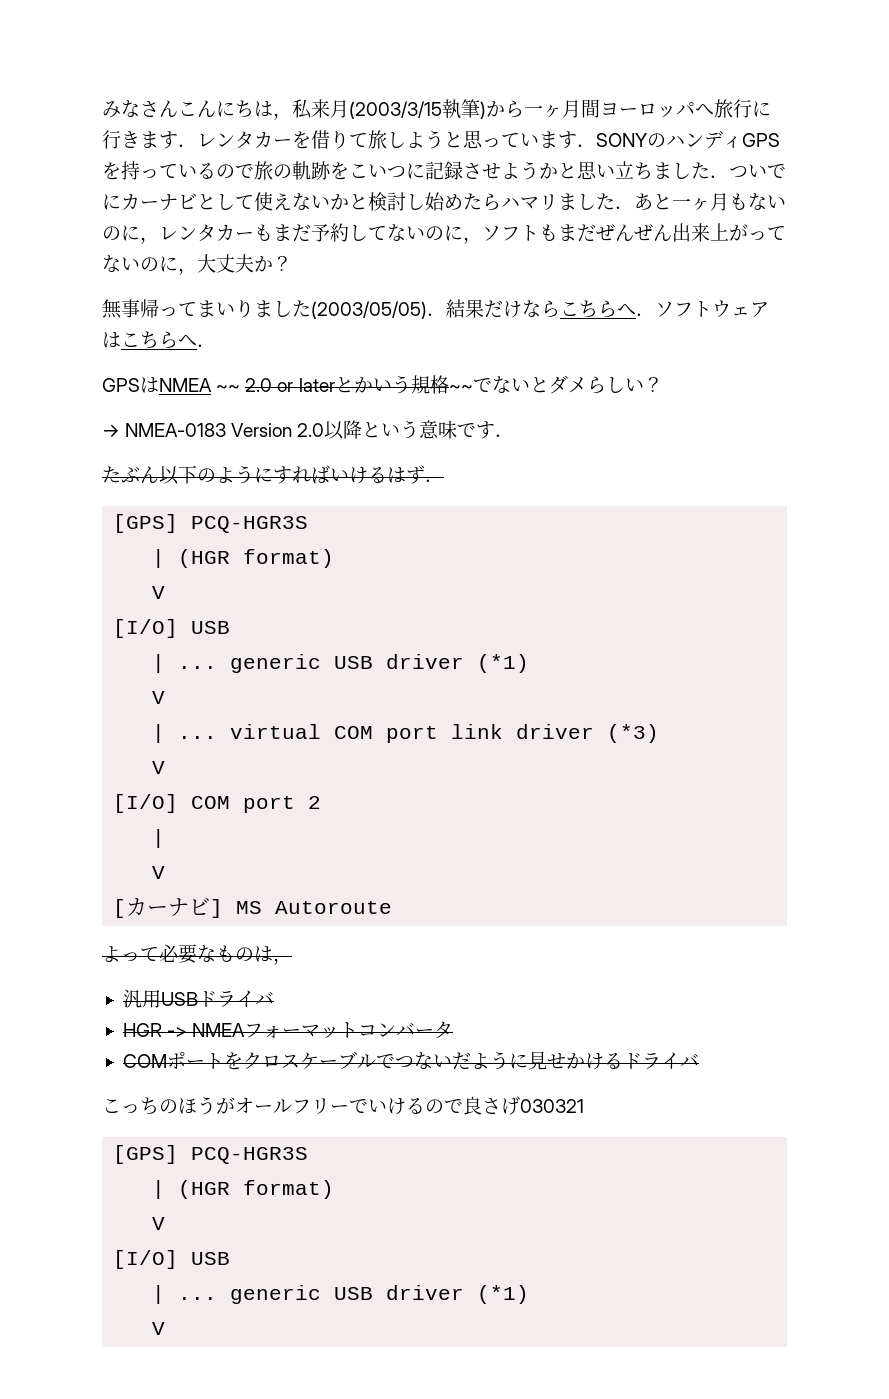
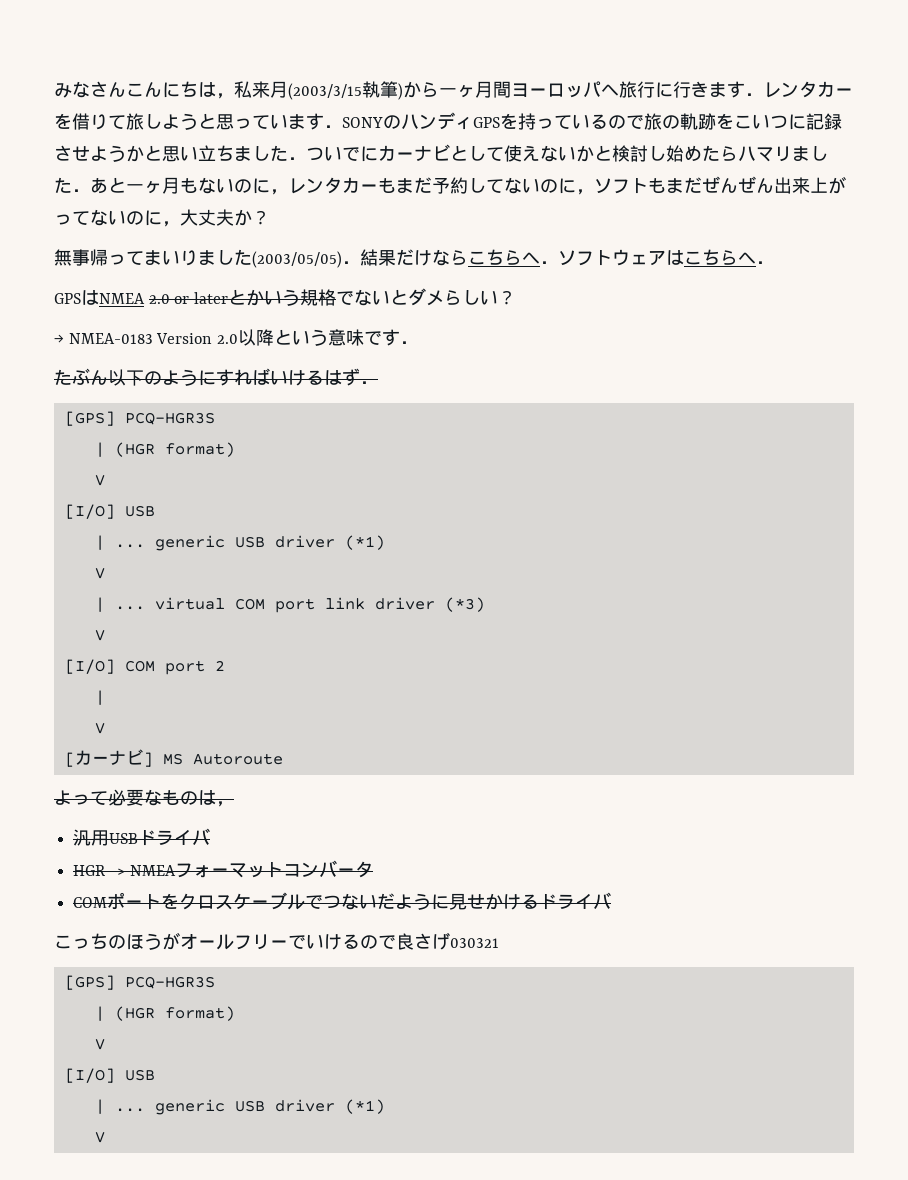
- GPSはNMEA ~~ 2.0 or laterとかいう規格~~でないとダメらしい？
+ GPSはNMEA 2.0 or laterとかいう規格でないとダメらしい？

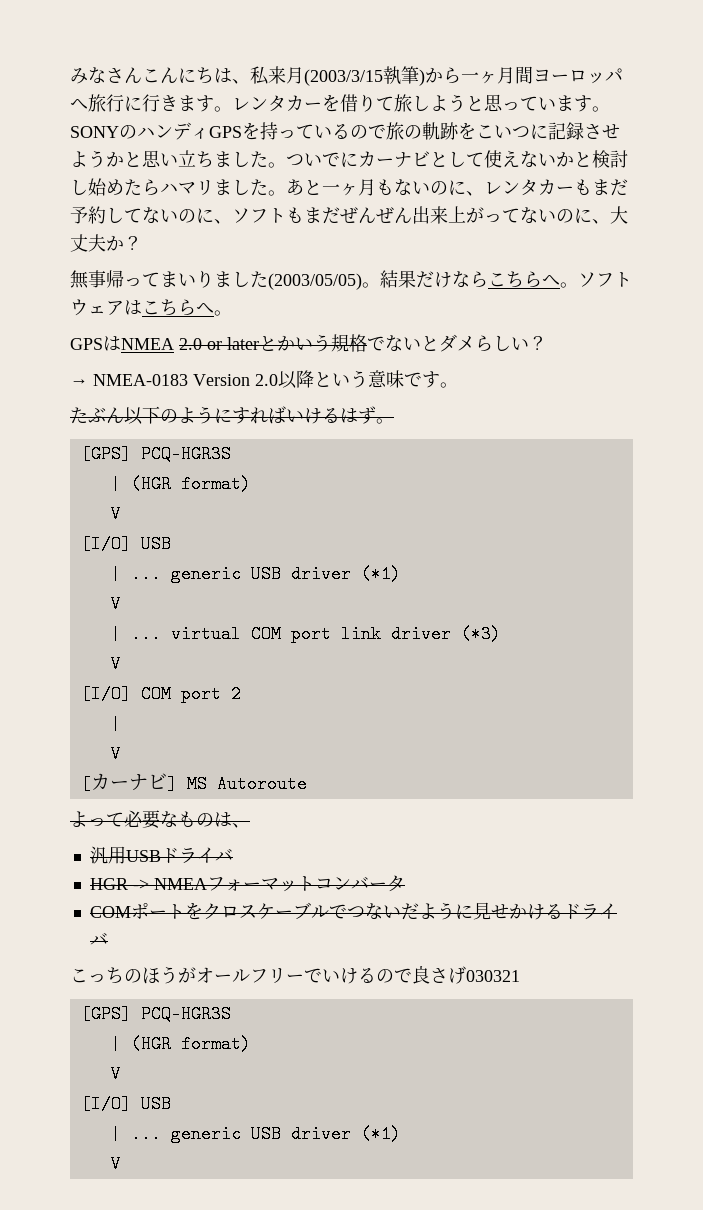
- みなさんこんにちは，私来月(2003/3/15執筆)から一ヶ月間ヨーロッパへ旅行に行きます．レンタカーを借りて旅しようと思っています．SONYのハンディGPSを持っているので旅の軌跡をこいつに記録させようかと思い立ちました．ついでにカーナビとして使えないかと検討し始めたらハマリました．あと一ヶ月もないのに，レンタカーもまだ予約してないのに，ソフトもまだぜんぜん出来上がってないのに，大丈夫か？
+ みなさんこんにちは、私来月(2003/3/15執筆)から一ヶ月間ヨーロッパへ旅行に行きます。レンタカーを借りて旅しようと思っています。SONYのハンディGPSを持っているので旅の軌跡をこいつに記録させようかと思い立ちました。ついでにカーナビとして使えないかと検討し始めたらハマリました。あと一ヶ月もないのに、レンタカーもまだ予約してないのに、ソフトもまだぜんぜん出来上がってないのに、大丈夫か？
- 無事帰ってまいりました(2003/05/05)．結果だけならこちらへ．ソフトウェアはこちらへ．
+ 無事帰ってまいりました(2003/05/05)。結果だけならこちらへ。ソフトウェアはこちらへ。
- → NMEA-0183 Version 2.0以降という意味です．
+ → NMEA-0183 Version 2.0以降という意味です。
- たぶん以下のようにすればいけるはず．
+ たぶん以下のようにすればいけるはず。
- よって必要なものは，
+ よって必要なものは、

